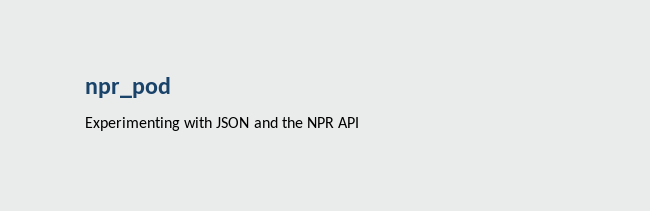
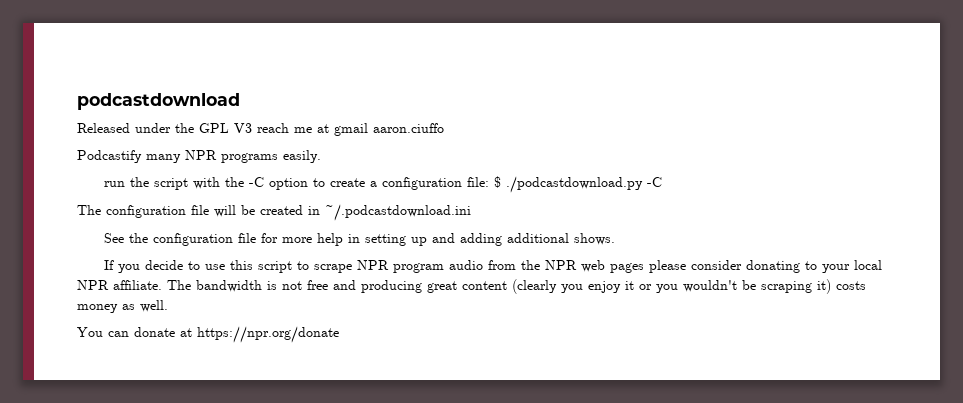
- npr_pod
- Experimenting with JSON and the NPR API
+ podcastdownload
+ Released under the GPL V3 reach me at gmail aaron.ciuffo
+ Podcastify many NPR programs easily.
+ run the script with the -C option to create a configuration file: $ ./podcastdownload.py -C
+ The configuration file will be created in ~/.podcastdownload.ini
+ See the configuration file for more help in setting up and adding additional shows.
+ If you decide to use this script to scrape NPR program audio from the NPR web pages please consider donating to your local NPR affiliate. The bandwidth is not free and producing great content (clearly you enjoy it or you wouldn't be scraping it) costs money as well.
+ You can donate at https://npr.org/donate

